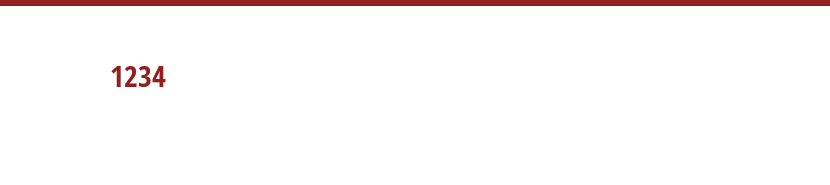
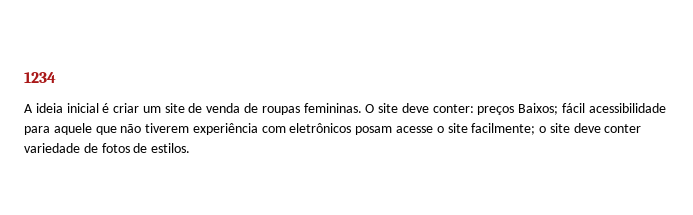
+ A ideia inicial é criar um site de venda de roupas femininas. O site deve conter: preços Baixos; fácil acessibilidade para aquele que não tiverem experiência com eletrônicos posam acesse o site facilmente; o site deve conter variedade de fotos de estilos.

